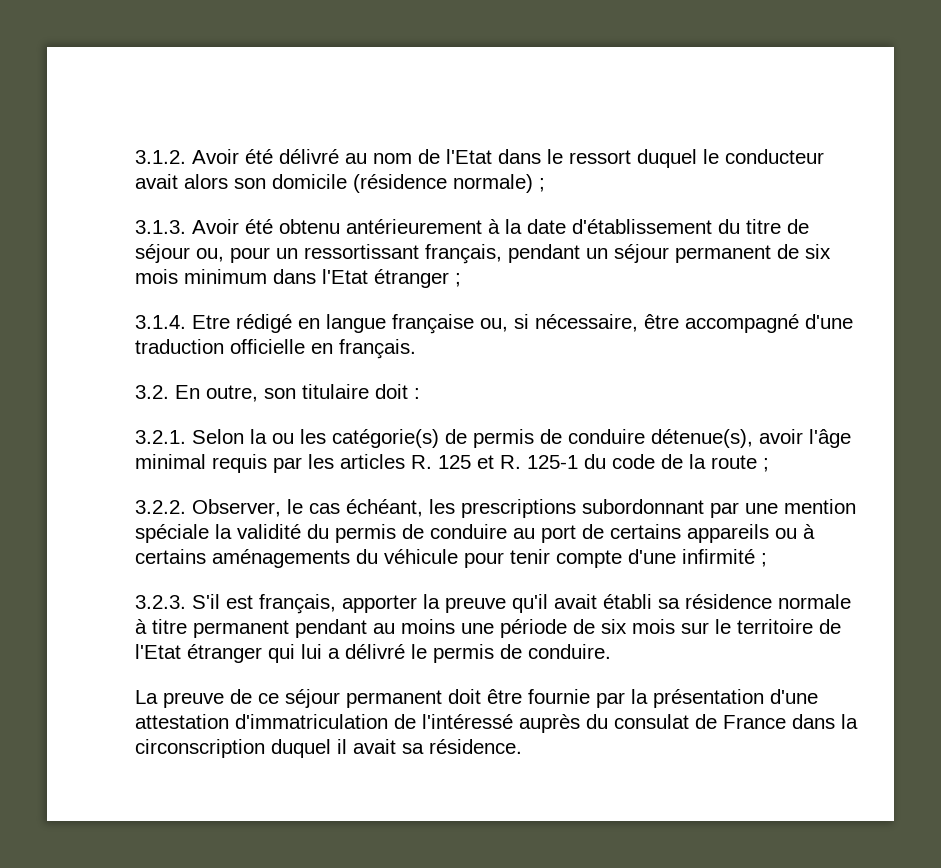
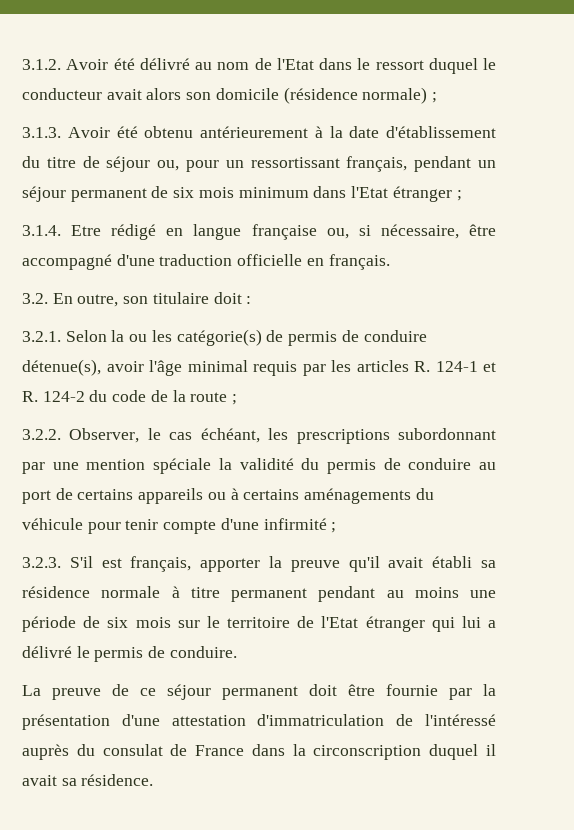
- 3.2.1. Selon la ou les catégorie(s) de permis de conduire détenue(s), avoir l'âge minimal requis par les articles R. 125 et R. 125-1 du code de la route ;
+ 3.2.1. Selon la ou les catégorie(s) de permis de conduire détenue(s), avoir l'âge minimal requis par les articles R. 124-1 et R. 124-2 du code de la route ;

